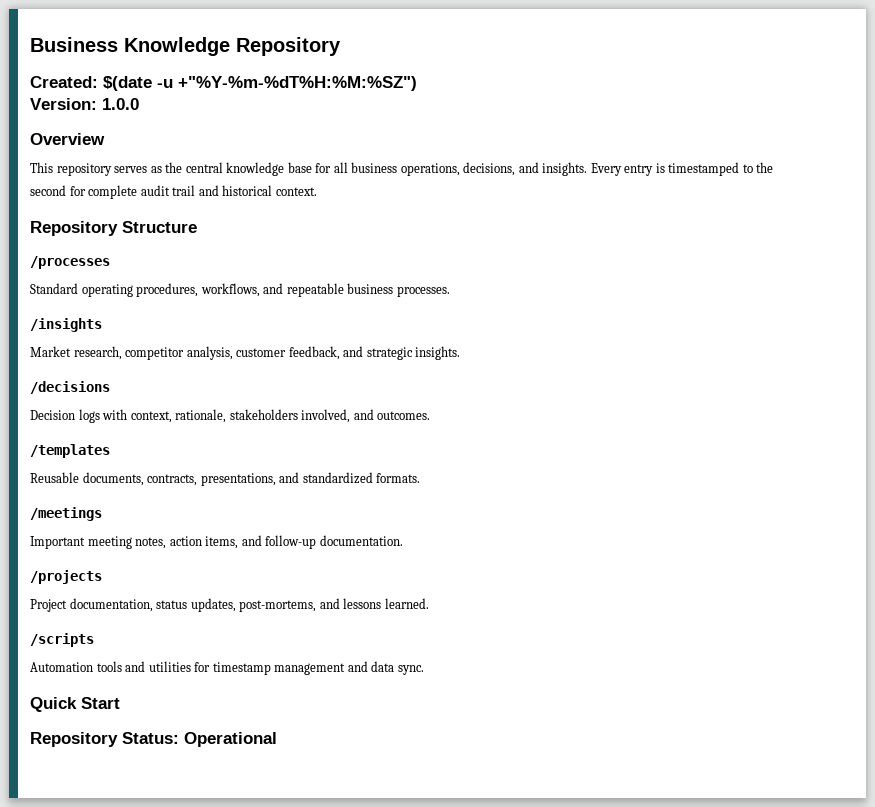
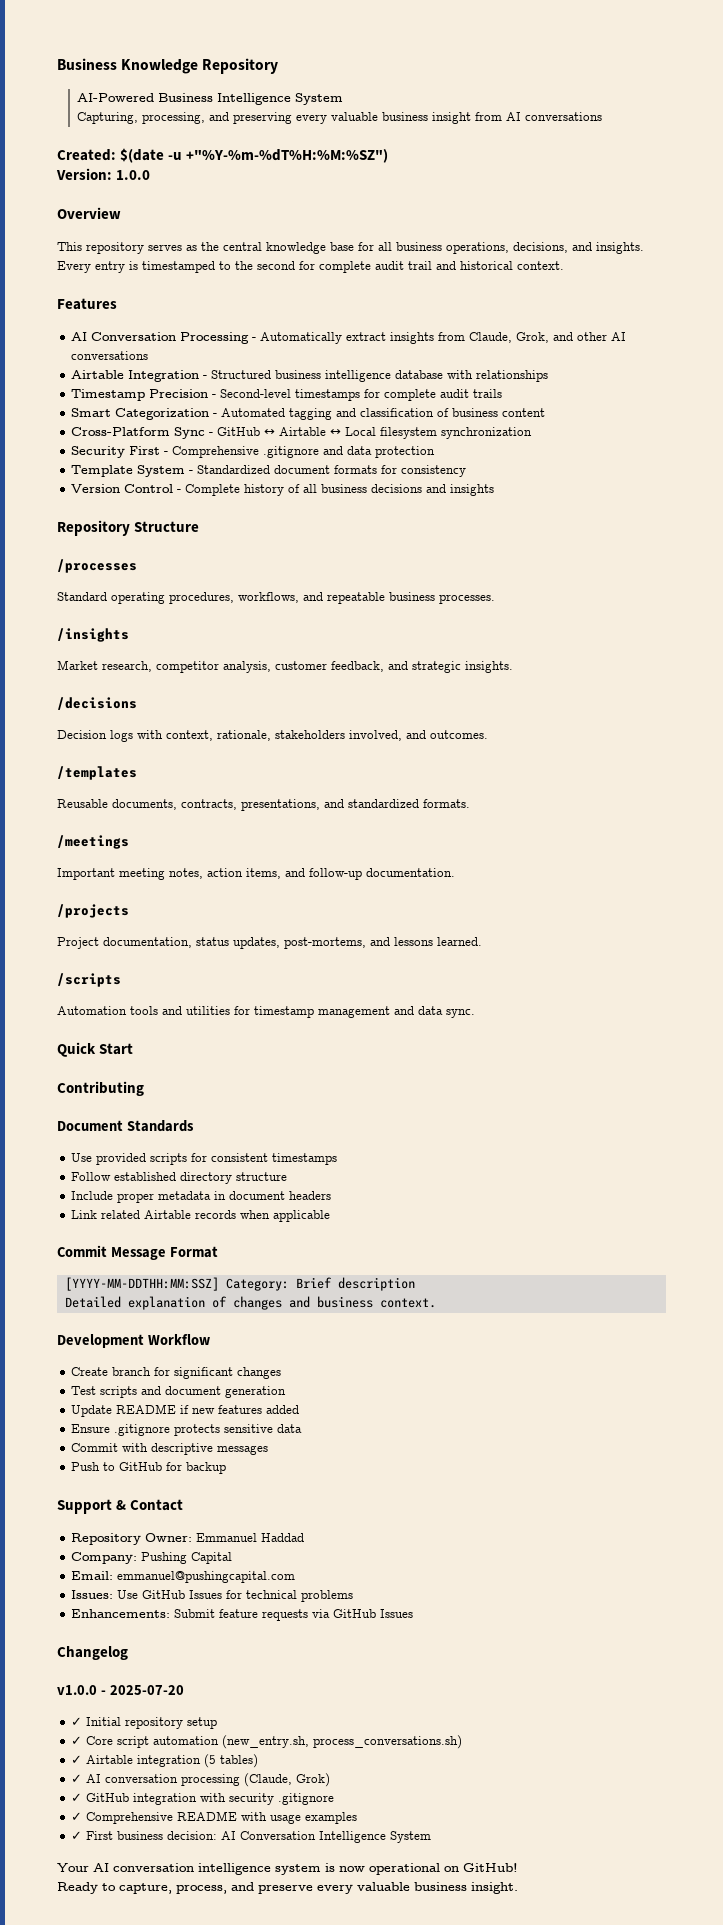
+ AI-Powered Business Intelligence System
+ Capturing, processing, and preserving every valuable business insight from AI conversations
+ Features
+ AI Conversation Processing - Automatically extract insights from Claude, Grok, and other AI conversations
+ Airtable Integration - Structured business intelligence database with relationships
+ Timestamp Precision - Second-level timestamps for complete audit trails
+ Smart Categorization - Automated tagging and classification of business content
+ Cross-Platform Sync - GitHub ↔ Airtable ↔ Local filesystem synchronization
+ Security First - Comprehensive .gitignore and data protection
+ Template System - Standardized document formats for consistency
+ Version Control - Complete history of all business decisions and insights
- Repository Status: Operational
+ Contributing
+ Document Standards
+ Use provided scripts for consistent timestamps
+ Follow established directory structure
+ Include proper metadata in document headers
+ Link related Airtable records when applicable
+ Commit Message Format
+ [YYYY-MM-DDTHH:MM:SSZ] Category: Brief description
+ Detailed explanation of changes and business context.
+ Development Workflow
+ Create branch for significant changes
+ Test scripts and document generation
+ Update README if new features added
+ Ensure .gitignore protects sensitive data
+ Commit with descriptive messages
+ Push to GitHub for backup
+ Support & Contact
+ Repository Owner: Emmanuel Haddad
+ Company: Pushing Capital
+ Email: emmanuel@pushingcapital.com
+ Issues: Use GitHub Issues for technical problems
+ Enhancements: Submit feature requests via GitHub Issues
+ Changelog
+ v1.0.0 - 2025-07-20
+ ✓ Initial repository setup
+ ✓ Core script automation (new_entry.sh, process_conversations.sh)
+ ✓ Airtable integration (5 tables)
+ ✓ AI conversation processing (Claude, Grok)
+ ✓ GitHub integration with security .gitignore
+ ✓ Comprehensive README with usage examples
+ ✓ First business decision: AI Conversation Intelligence System
+ Your AI conversation intelligence system is now operational on GitHub!
+ Ready to capture, process, and preserve every valuable business insight.

